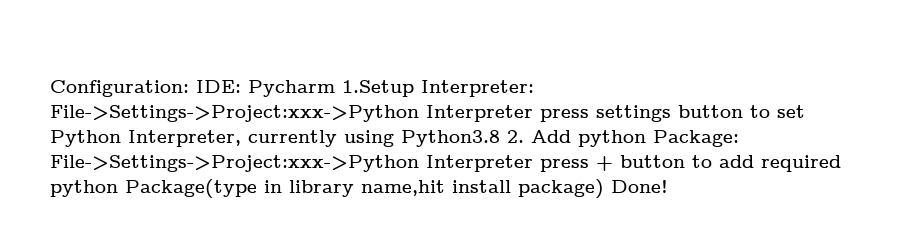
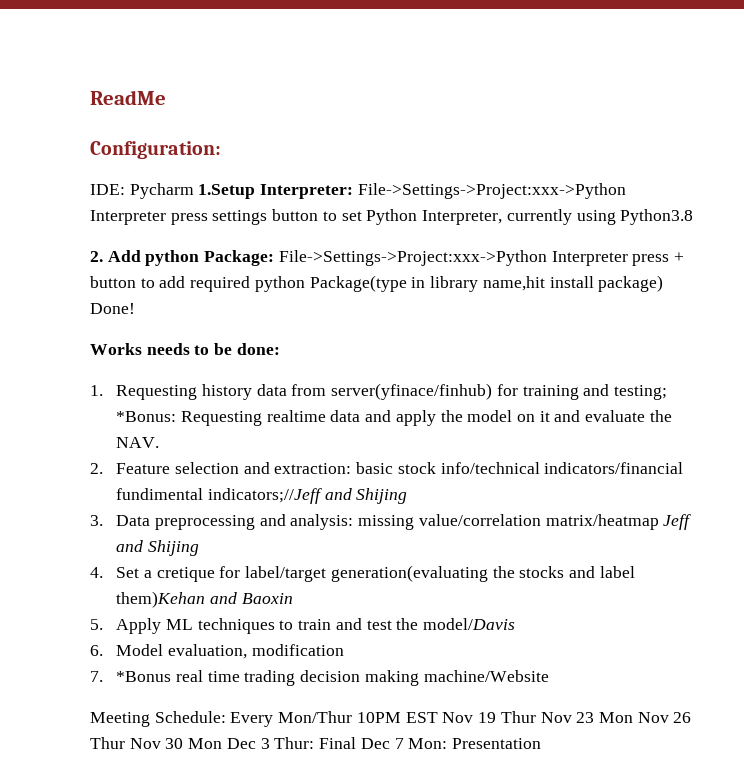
+ ReadMe
- Configuration: IDE: Pycharm 1.Setup Interpreter: File->Settings->Project:xxx->Python Interpreter press settings button to set Python Interpreter, currently using Python3.8 2. Add python Package: File->Settings->Project:xxx->Python Interpreter press + button to add required python Package(type in library name,hit install package) Done!
+ Configuration:
+ IDE: Pycharm 1.Setup Interpreter: File->Settings->Project:xxx->Python Interpreter press settings button to set Python Interpreter, currently using Python3.8
+ 2. Add python Package: File->Settings->Project:xxx->Python Interpreter press + button to add required python Package(type in library name,hit install package) Done!
+ Works needs to be done:
+ 1. Requesting history data from server(yfinace/finhub) for training and testing; *Bonus: Requesting realtime data and apply the model on it and evaluate the NAV.
+ 2. Feature selection and extraction: basic stock info/technical indicators/financial fundimental indicators;//Jeff and Shijing
+ 3. Data preprocessing and analysis: missing value/correlation matrix/heatmap Jeff and Shijing
+ 4. Set a cretique for label/target generation(evaluating the stocks and label them)Kehan and Baoxin
+ 5. Apply ML techniques to train and test the model/Davis
+ 6. Model evaluation, modification
+ 7. *Bonus real time trading decision making machine/Website
+ Meeting Schedule: Every Mon/Thur 10PM EST Nov 19 Thur Nov 23 Mon Nov 26 Thur Nov 30 Mon Dec 3 Thur: Final Dec 7 Mon: Presentation

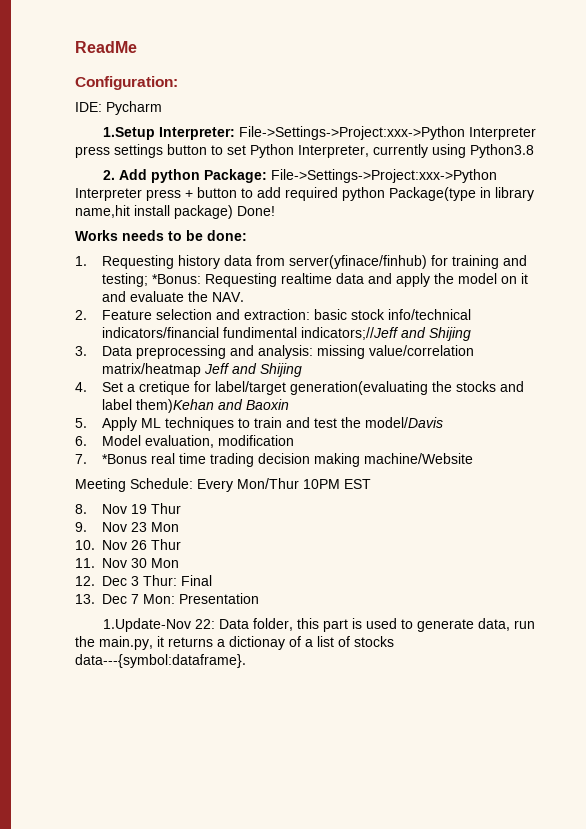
- IDE: Pycharm 1.Setup Interpreter: File->Settings->Project:xxx->Python Interpreter press settings button to set Python Interpreter, currently using Python3.8
+ IDE: Pycharm
+ 1.Setup Interpreter: File->Settings->Project:xxx->Python Interpreter press settings button to set Python Interpreter, currently using Python3.8
- Meeting Schedule: Every Mon/Thur 10PM EST Nov 19 Thur Nov 23 Mon Nov 26 Thur Nov 30 Mon Dec 3 Thur: Final Dec 7 Mon: Presentation
+ Meeting Schedule: Every Mon/Thur 10PM EST
+ 8. Nov 19 Thur
+ 9. Nov 23 Mon
+ 10. Nov 26 Thur
+ 11. Nov 30 Mon
+ 12. Dec 3 Thur: Final
+ 13. Dec 7 Mon: Presentation
+ 1.Update-Nov 22: Data folder, this part is used to generate data, run the main.py, it returns a dictionay of a list of stocks data---{symbol:dataframe}.

